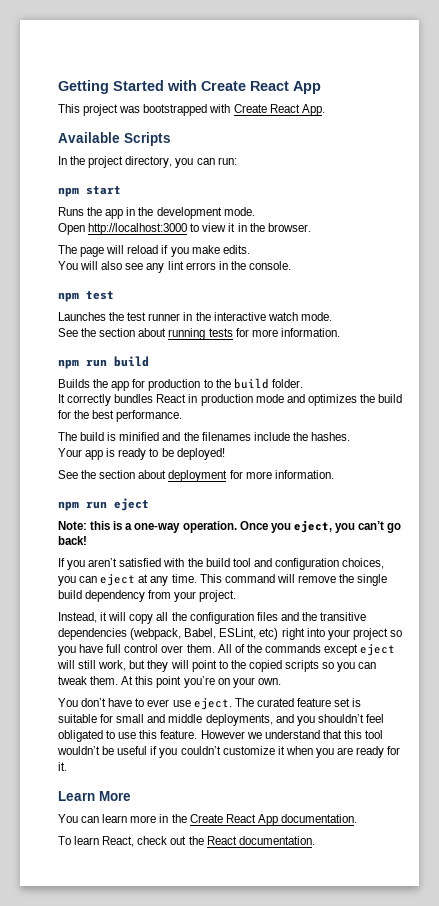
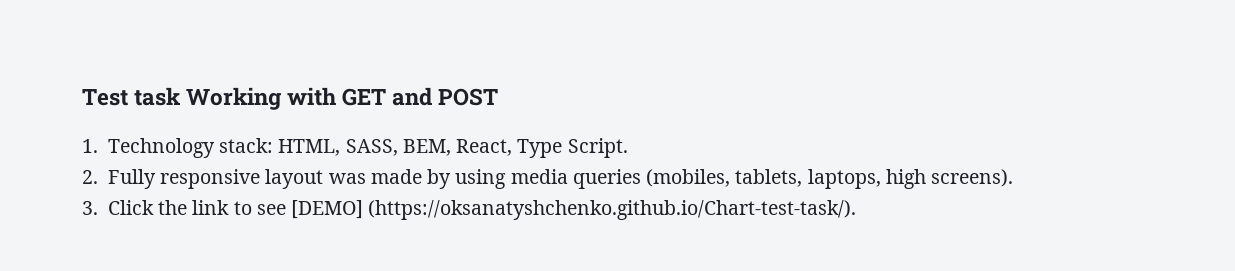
- Getting Started with Create React App
- This project was bootstrapped with Create React App.
- Available Scripts
- In the project directory, you can run:
- npm start
- Runs the app in the development mode.
- Open http://localhost:3000 to view it in the browser.
- The page will reload if you make edits.
- You will also see any lint errors in the console.
- npm test
- Launches the test runner in the interactive watch mode.
- See the section about running tests for more information.
- npm run build
- Builds the app for production to the build folder.
- It correctly bundles React in production mode and optimizes the build for the best performance.
- The build is minified and the filenames include the hashes.
- Your app is ready to be deployed!
- See the section about deployment for more information.
- npm run eject
- Note: this is a one-way operation. Once you eject, you can’t go back!
- If you aren’t satisfied with the build tool and configuration choices, you can eject at any time. This command will remove the single build dependency from your project.
- Instead, it will copy all the configuration files and the transitive dependencies (webpack, Babel, ESLint, etc) right into your project so you have full control over them. All of the commands except eject will still work, but they will point to the copied scripts so you can tweak them. At this point you’re on your own.
- You don’t have to ever use eject. The curated feature set is suitable for small and middle deployments, and you shouldn’t feel obligated to use this feature. However we understand that this tool wouldn’t be useful if you couldn’t customize it when you are ready for it.
- Learn More
- You can learn more in the Create React App documentation.
- To learn React, check out the React documentation.
+ Test task Working with GET and POST
+ 1. Technology stack: HTML, SASS, BEM, React, Type Script.
+ 2. Fully responsive layout was made by using media queries (mobiles, tablets, laptops, high screens).
+ 3. Click the link to see [DEMO] (https://oksanatyshchenko.github.io/Chart-test-task/).

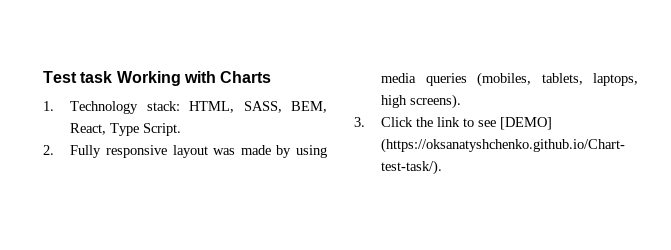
- Test task Working with GET and POST
+ Test task Working with Charts

